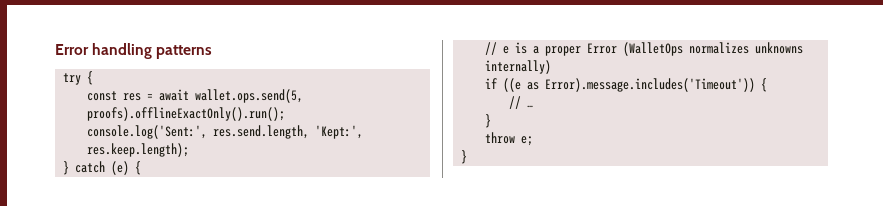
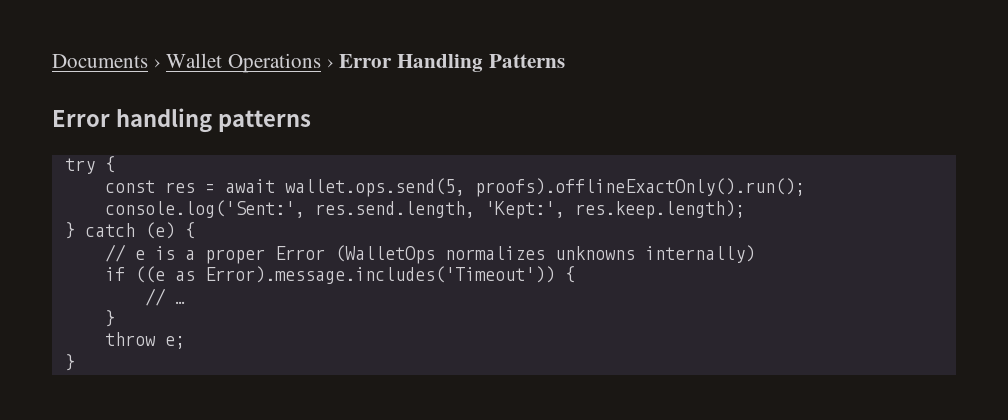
+ Documents › Wallet Operations › Error Handling Patterns

